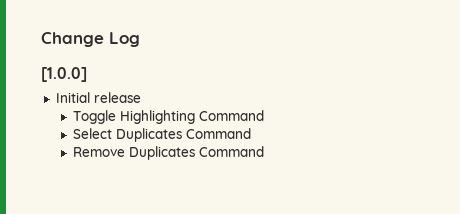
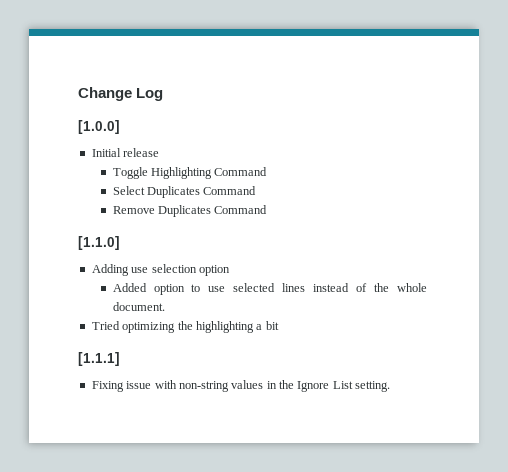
+ [1.1.0]
+ Adding use selection option
+ Added option to use selected lines instead of the whole document.
+ Tried optimizing the highlighting a bit
+ [1.1.1]
+ Fixing issue with non-string values in the Ignore List setting.

